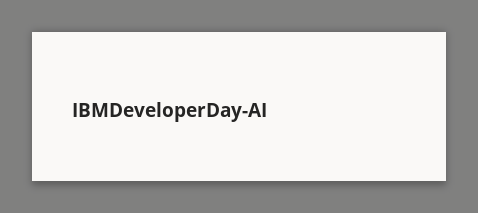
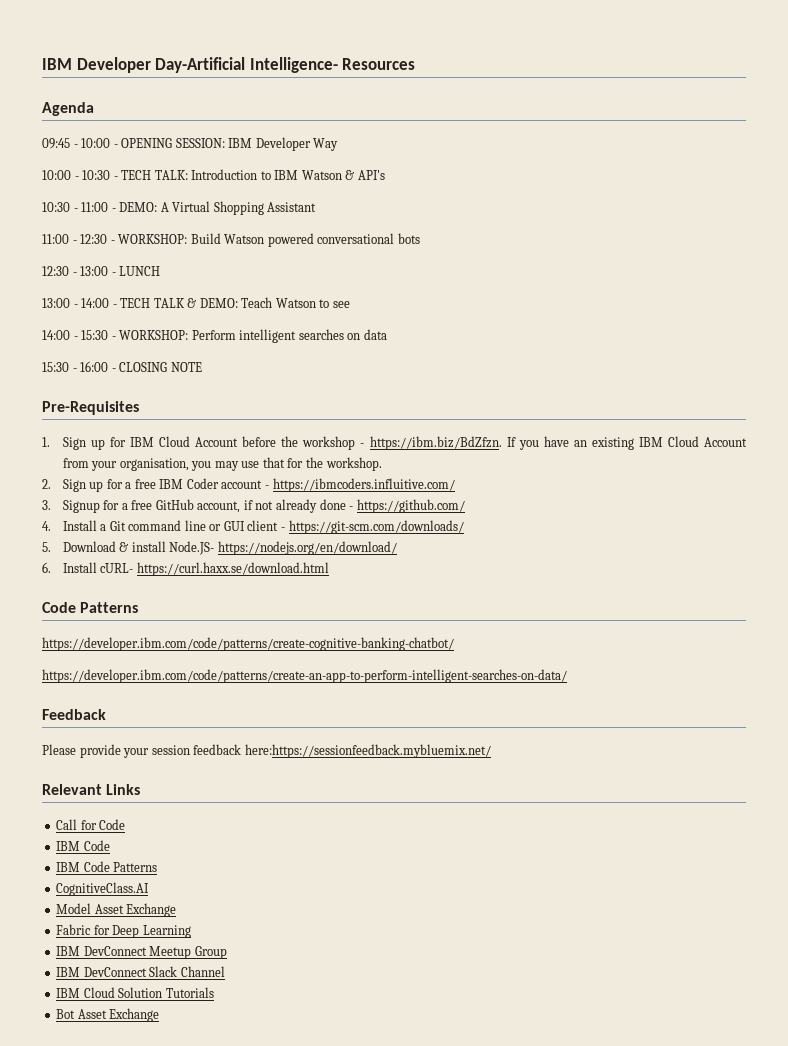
- IBMDeveloperDay-AI
+ IBM Developer Day-Artificial Intelligence- Resources
+ Agenda
+ 09:45 - 10:00 - OPENING SESSION: IBM Developer Way
+ 10:00 - 10:30 - TECH TALK: Introduction to IBM Watson & API's
+ 10:30 - 11:00 - DEMO: A Virtual Shopping Assistant
+ 11:00 - 12:30 - WORKSHOP: Build Watson powered conversational bots
+ 12:30 - 13:00 - LUNCH
+ 13:00 - 14:00 - TECH TALK & DEMO: Teach Watson to see
+ 14:00 - 15:30 - WORKSHOP: Perform intelligent searches on data
+ 15:30 - 16:00 - CLOSING NOTE
+ Pre-Requisites
+ 1. Sign up for IBM Cloud Account before the workshop - https://ibm.biz/BdZfzn. If you have an existing IBM Cloud Account from your organisation, you may use that for the workshop.
+ 2. Sign up for a free IBM Coder account - https://ibmcoders.influitive.com/
+ 3. Signup for a free GitHub account, if not already done - https://github.com/
+ 4. Install a Git command line or GUI client - https://git-scm.com/downloads/
+ 5. Download & install Node.JS- https://nodejs.org/en/download/
+ 6. Install cURL- https://curl.haxx.se/download.html
+ Code Patterns
+ https://developer.ibm.com/code/patterns/create-cognitive-banking-chatbot/
+ https://developer.ibm.com/code/patterns/create-an-app-to-perform-intelligent-searches-on-data/
+ Feedback
+ Please provide your session feedback here:https://sessionfeedback.mybluemix.net/
+ Relevant Links
+ Call for Code
+ IBM Code
+ IBM Code Patterns
+ CognitiveClass.AI
+ Model Asset Exchange
+ Fabric for Deep Learning
+ IBM DevConnect Meetup Group
+ IBM DevConnect Slack Channel
+ IBM Cloud Solution Tutorials
+ Bot Asset Exchange

